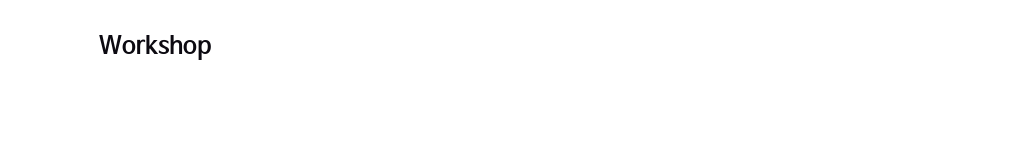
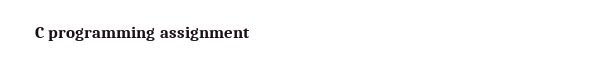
- Workshop
+ C programming assignment

